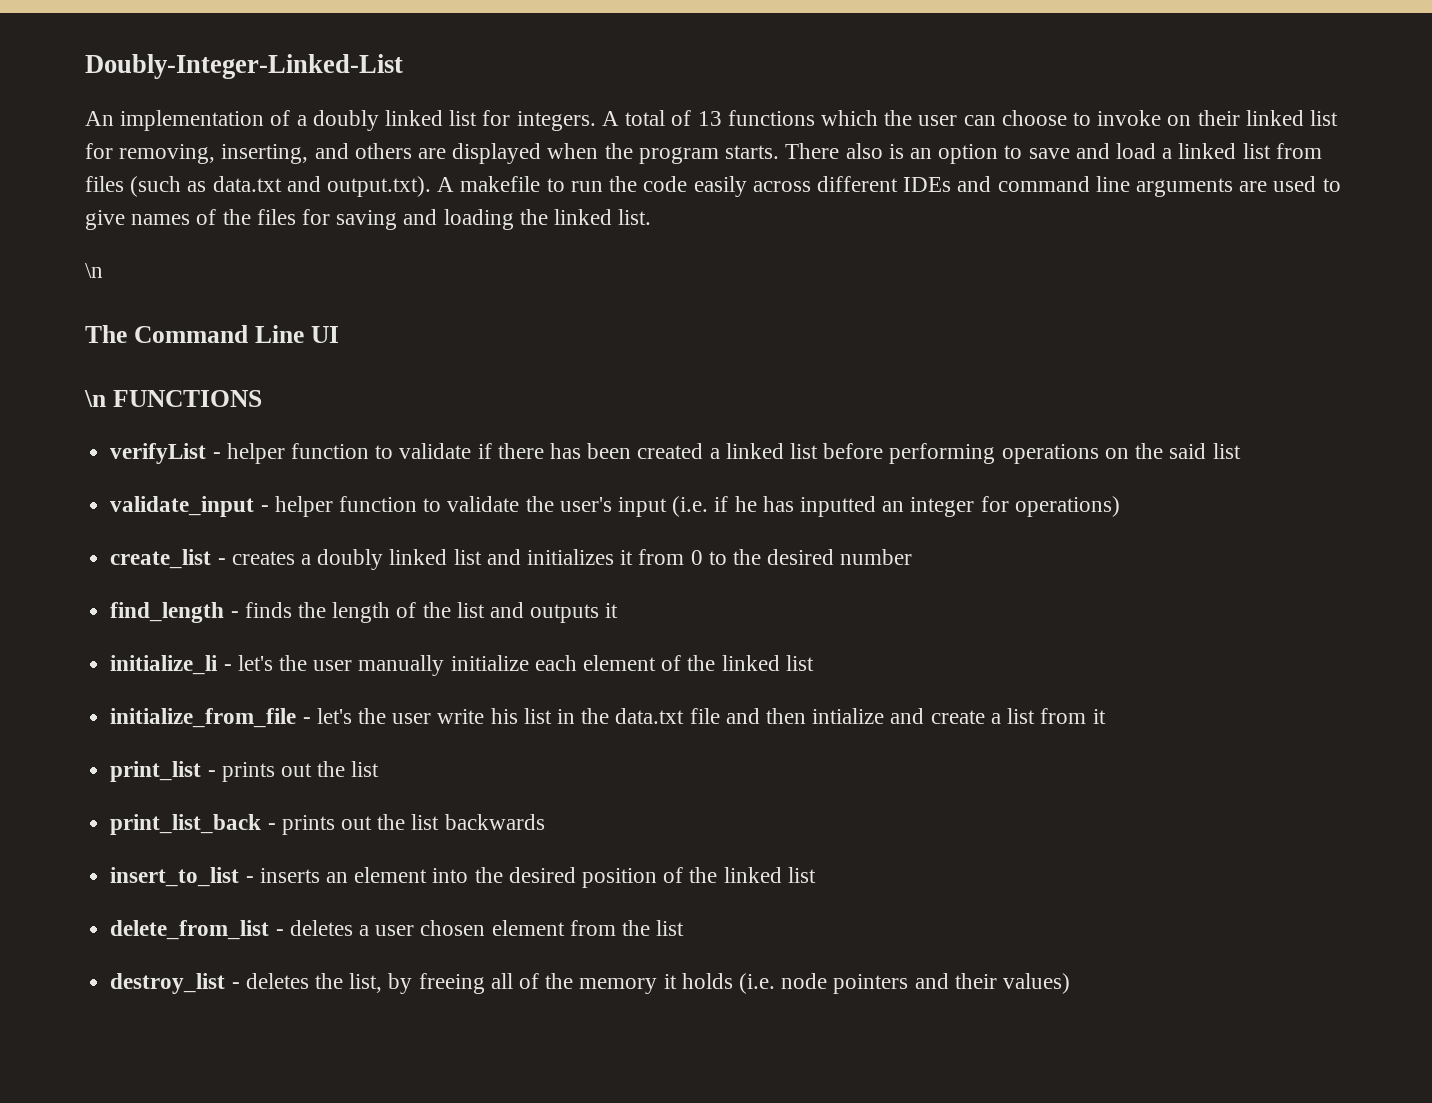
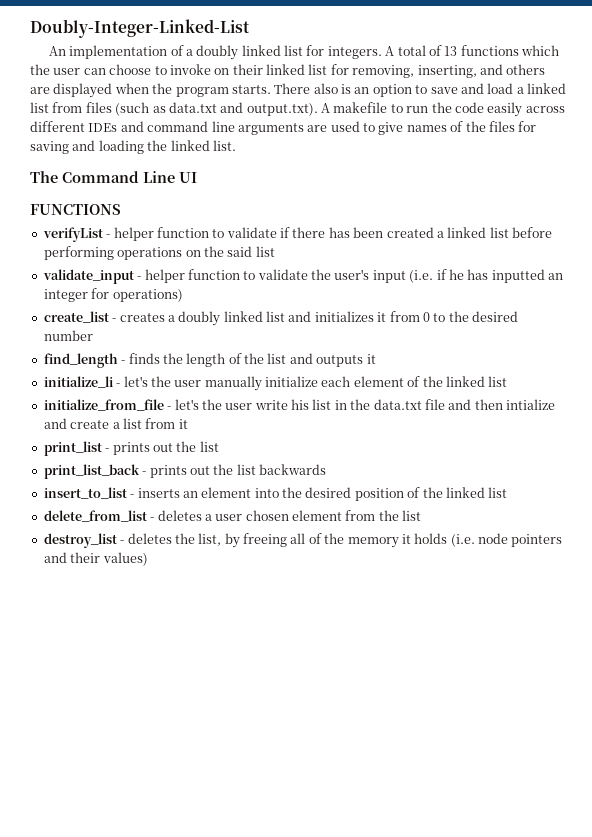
  There also is an option to save and load a linked list from files (such as data.txt and output.txt). A makefile to run the code easily across different IDEs and command line arguments are used to give names of the files for saving and loading the linked list.
- \n
- \n FUNCTIONS
+ FUNCTIONS

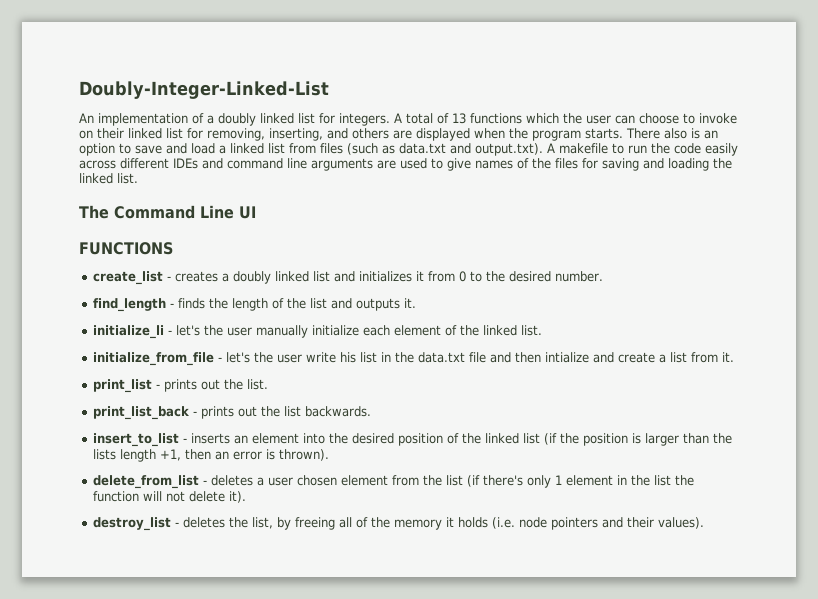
- verifyList - helper function to validate if there has been created a linked list before performing operations on the said list
- validate_input - helper function to validate the user's input (i.e. if he has inputted an integer for operations)
- create_list - creates a doubly linked list and initializes it from 0 to the desired number
+ create_list - creates a doubly linked list and initializes it from 0 to the desired number.
- find_length - finds the length of the list and outputs it
+ find_length - finds the length of the list and outputs it.
- initialize_li - let's the user manually initialize each element of the linked list
+ initialize_li - let's the user manually initialize each element of the linked list.
- initialize_from_file - let's the user write his list in the data.txt file and then intialize and create a list from it
+ initialize_from_file - let's the user write his list in the data.txt file and then intialize and create a list from it.
- print_list - prints out the list
+ print_list - prints out the list.
- print_list_back - prints out the list backwards
+ print_list_back - prints out the list backwards.
- insert_to_list - inserts an element into the desired position of the linked list
+ insert_to_list - inserts an element into the desired position of the linked list (if the position is larger than the lists length +1, then an error is thrown).
- delete_from_list - deletes a user chosen element from the list
+ delete_from_list - deletes a user chosen element from the list (if there's only 1 element in the list the function will not delete it).
- destroy_list - deletes the list, by freeing all of the memory it holds (i.e. node pointers and their values)
+ destroy_list - deletes the list, by freeing all of the memory it holds (i.e. node pointers and their values).

